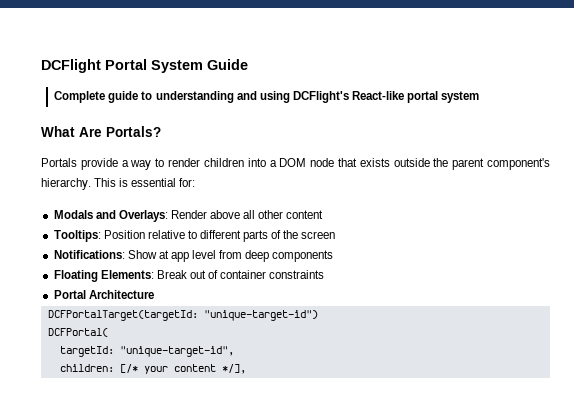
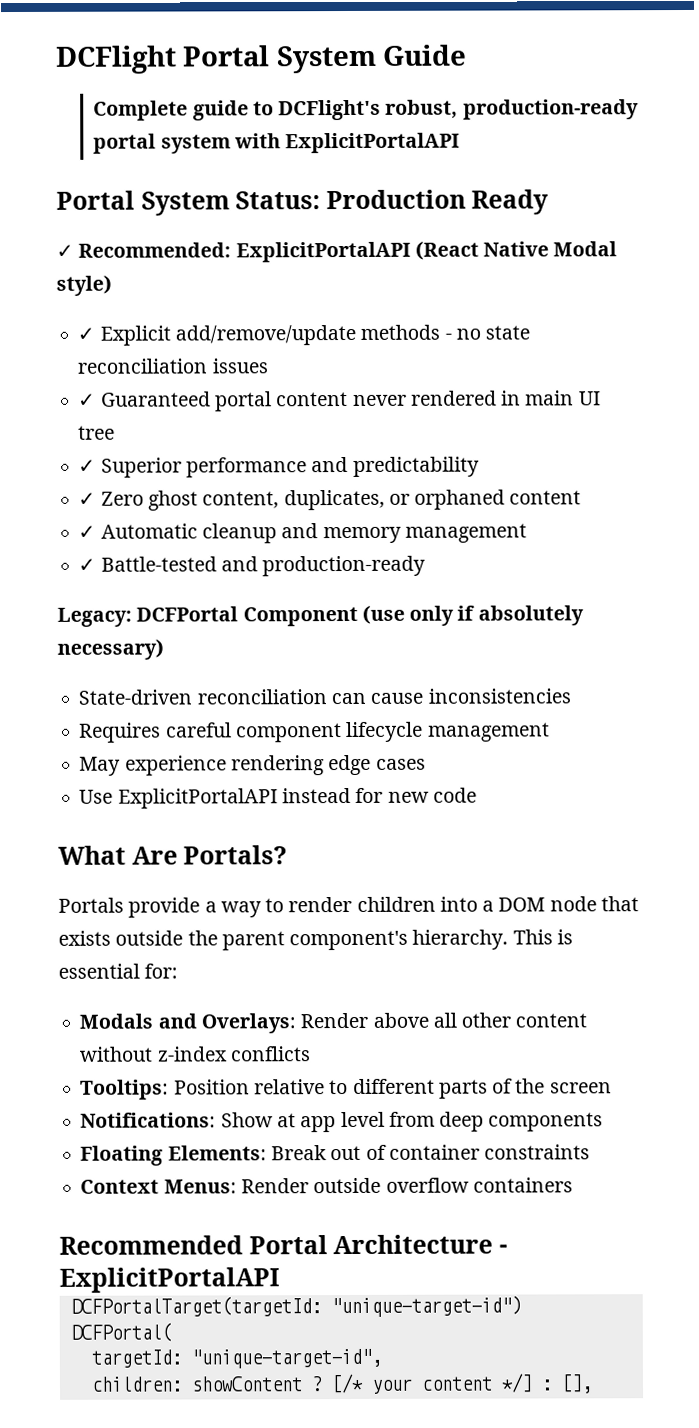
- Complete guide to understanding and using DCFlight's React-like portal system
+ Complete guide to DCFlight's robust, production-ready portal system with ExplicitPortalAPI
+ Portal System Status: Production Ready
+ ✓ Recommended: ExplicitPortalAPI (React Native Modal style)
+ ✓ Explicit add/remove/update methods - no state reconciliation issues
+ ✓ Guaranteed portal content never rendered in main UI tree
+ ✓ Superior performance and predictability
+ ✓ Zero ghost content, duplicates, or orphaned content
+ ✓ Automatic cleanup and memory management
+ ✓ Battle-tested and production-ready
+ Legacy: DCFPortal Component (use only if absolutely necessary)
+ State-driven reconciliation can cause inconsistencies
+ Requires careful component lifecycle management
+ May experience rendering edge cases
+ Use ExplicitPortalAPI instead for new code
- Modals and Overlays: Render above all other content
+ Modals and Overlays: Render above all other content without z-index conflicts
- Portal Architecture
+ Context Menus: Render outside overflow containers
+ Recommended Portal Architecture - ExplicitPortalAPI
- children: [/* your content */],
+ children: showContent ? [/* your content */] : [],

